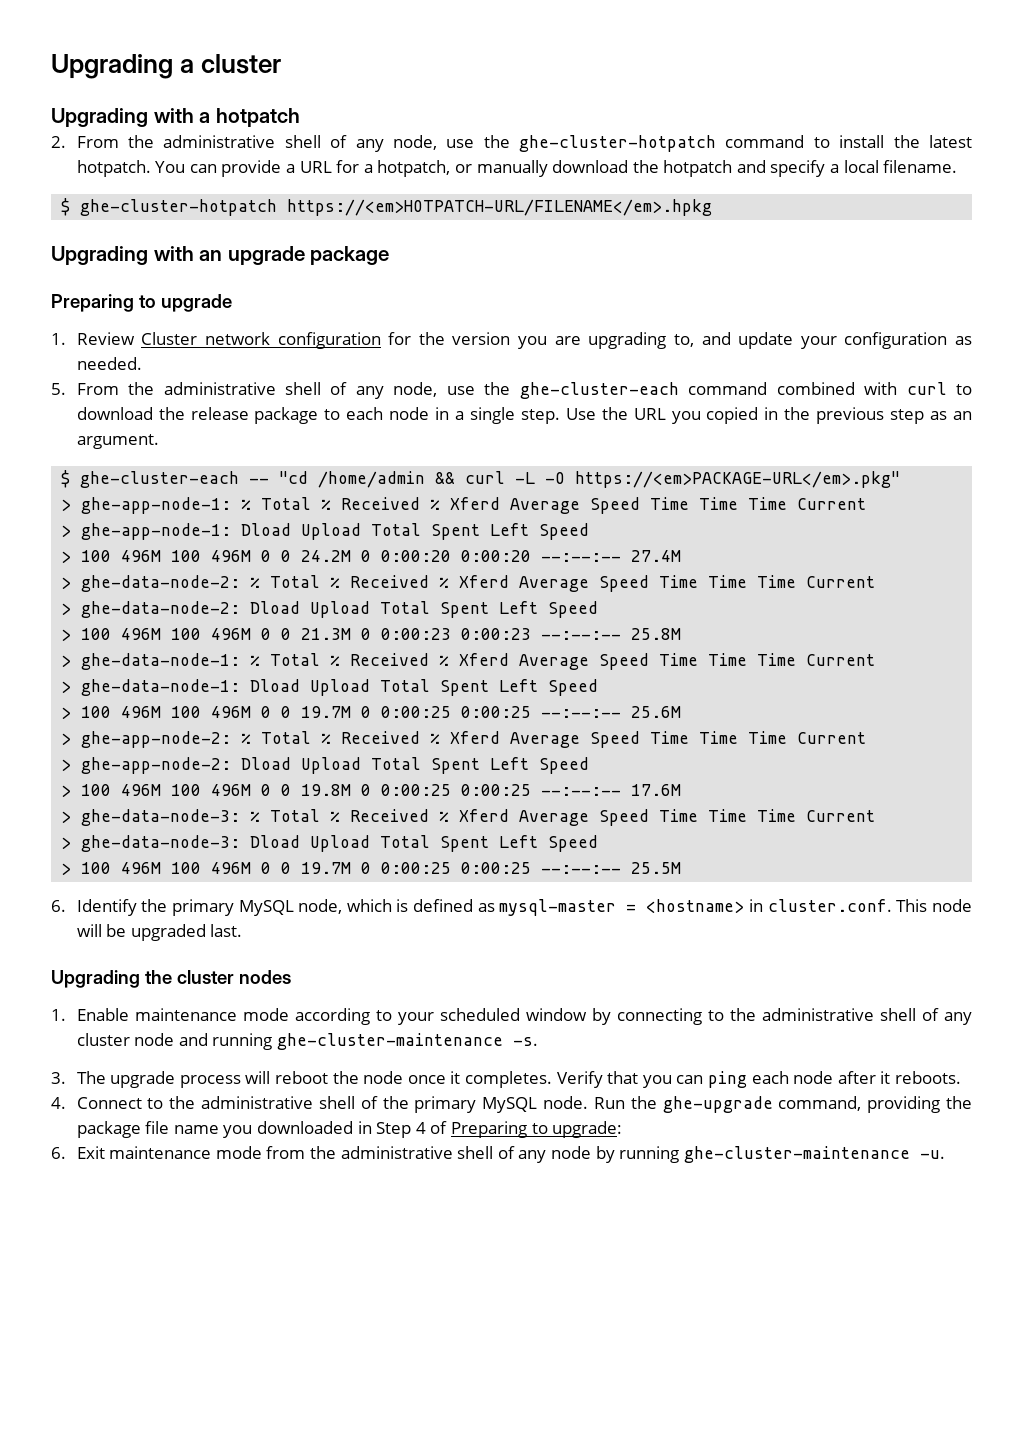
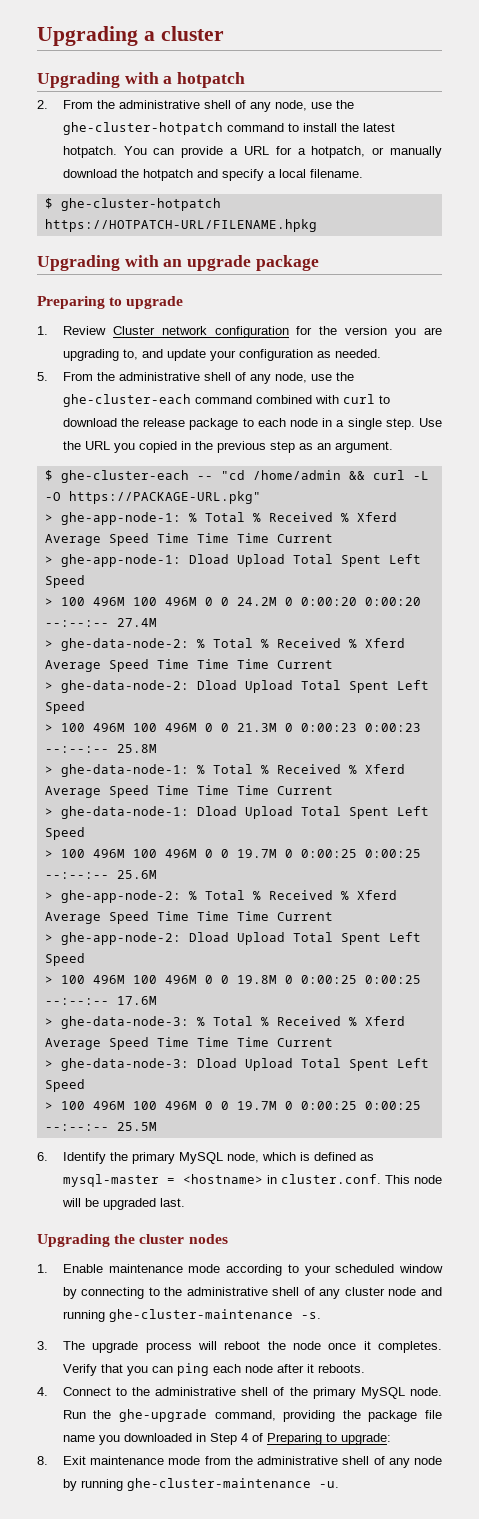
- $ ghe-cluster-hotpatch https://<em>HOTPATCH-URL/FILENAME</em>.hpkg
+ $ ghe-cluster-hotpatch https://HOTPATCH-URL/FILENAME.hpkg
- $ ghe-cluster-each -- "cd /home/admin && curl -L -O https://<em>PACKAGE-URL</em>.pkg"
+ $ ghe-cluster-each -- "cd /home/admin && curl -L -O https://PACKAGE-URL.pkg"
- 6. Exit maintenance mode from the administrative shell of any node by running ghe-cluster-maintenance -u.
+ 8. Exit maintenance mode from the administrative shell of any node by running ghe-cluster-maintenance -u.

